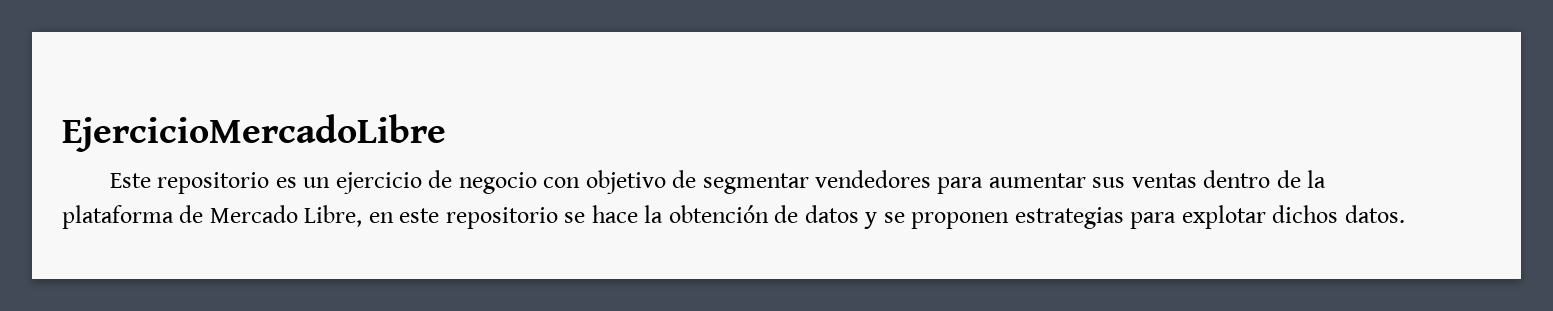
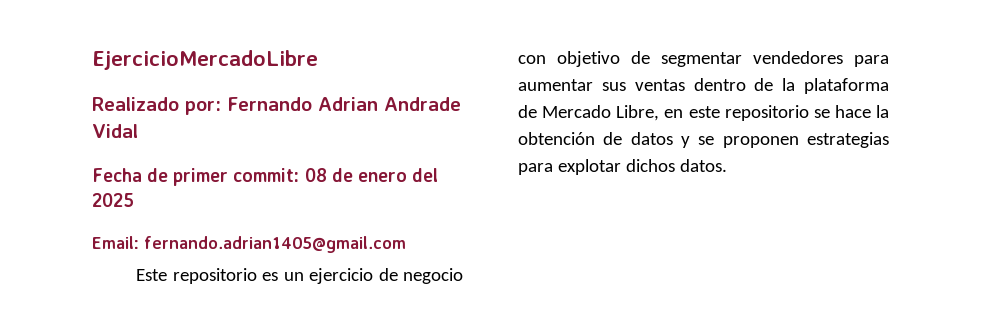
+ Realizado por: Fernando Adrian Andrade Vidal
+ Fecha de primer commit: 08 de enero del 2025
+ Email: fernando.adrian1405@gmail.com

